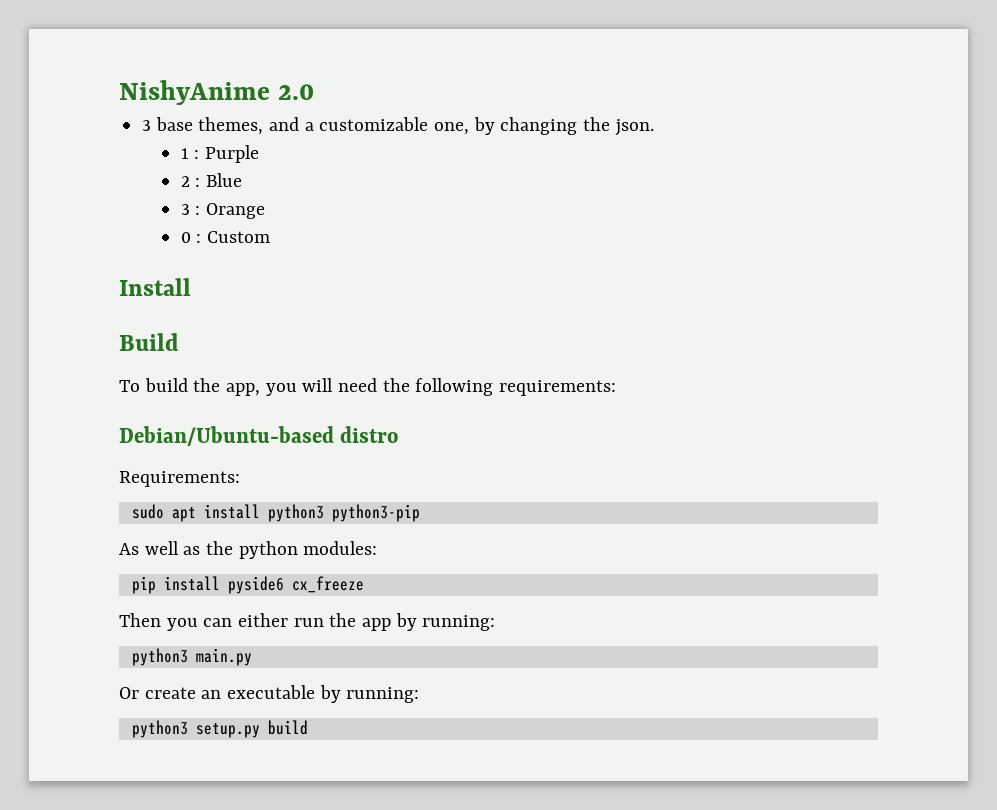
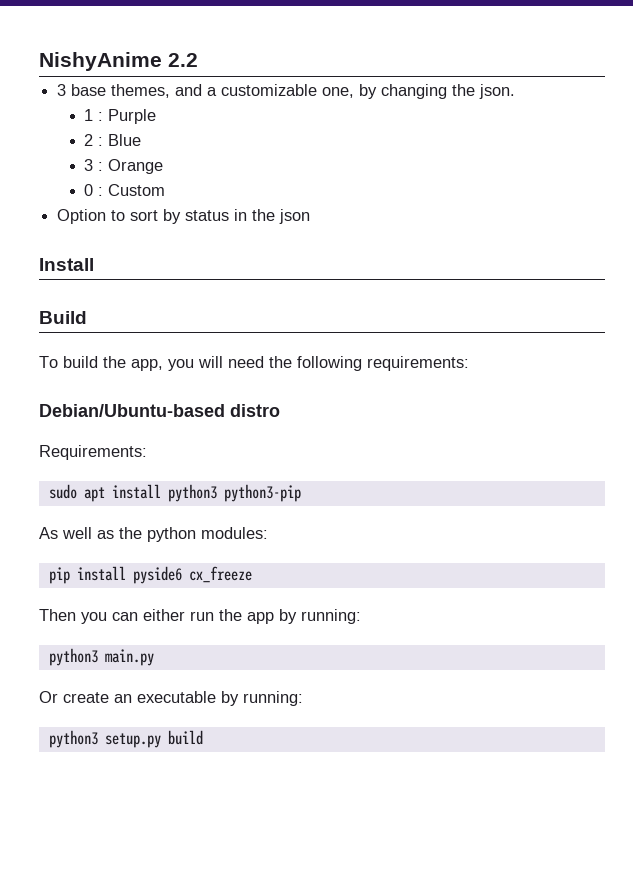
- NishyAnime 2.0
+ NishyAnime 2.2
+ Option to sort by status in the json

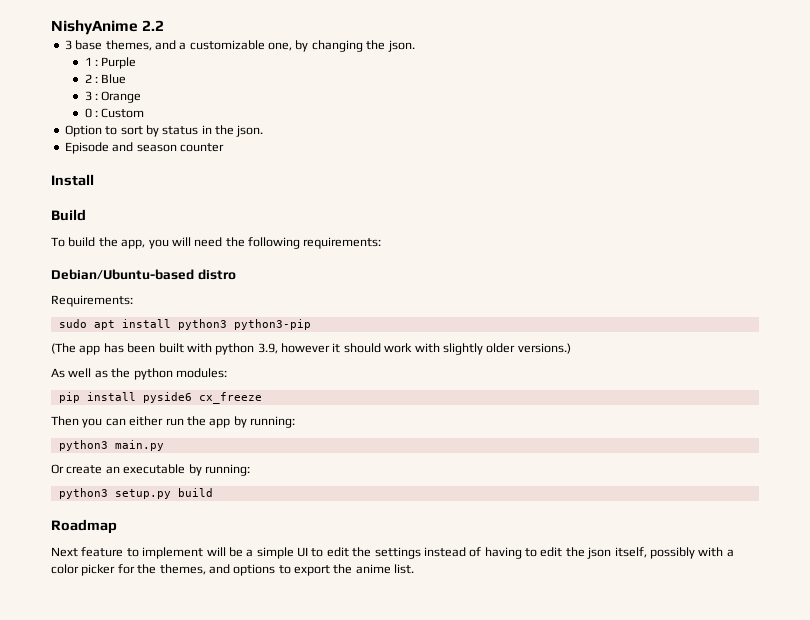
- Option to sort by status in the json
+ Option to sort by status in the json.
+ Episode and season counter
+ (The app has been built with python 3.9, however it should work with slightly older versions.)
+ Roadmap
+ Next feature to implement will be a simple UI to edit the settings instead of having to edit the json itself, possibly with a color picker for the themes, and options to export the anime list.

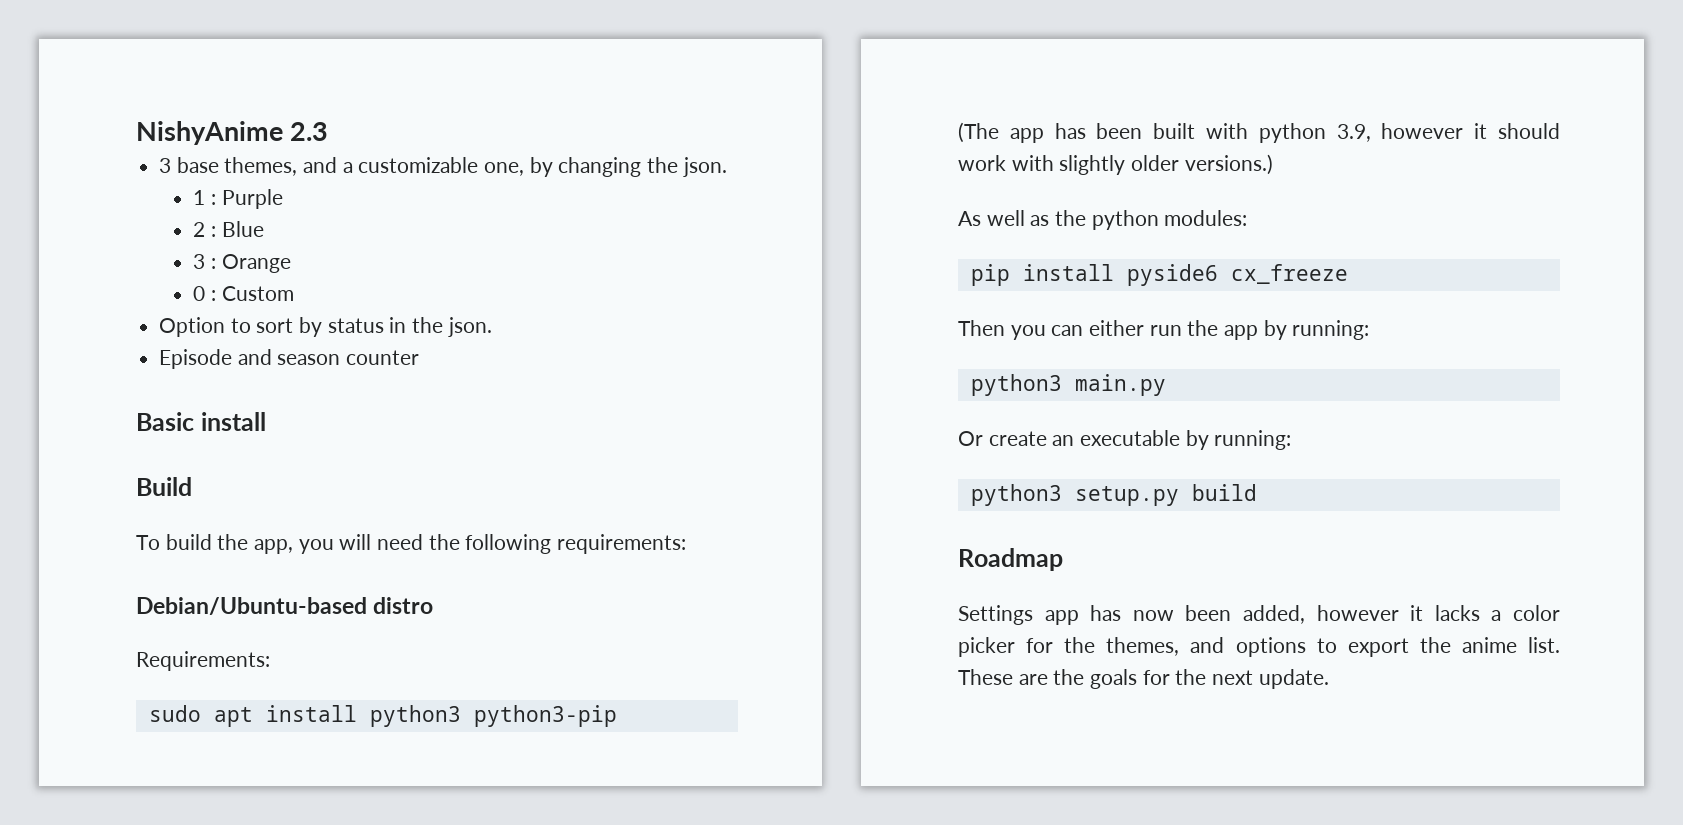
- NishyAnime 2.2
+ NishyAnime 2.3
- Install
+ Basic install
- Next feature to implement will be a simple UI to edit the settings instead of having to edit the json itself, possibly with a color picker for the themes, and options to export the anime list.
+ Settings app has now been added, however it lacks a color picker for the themes, and options to export the anime list.
+ These are the goals for the next update.

